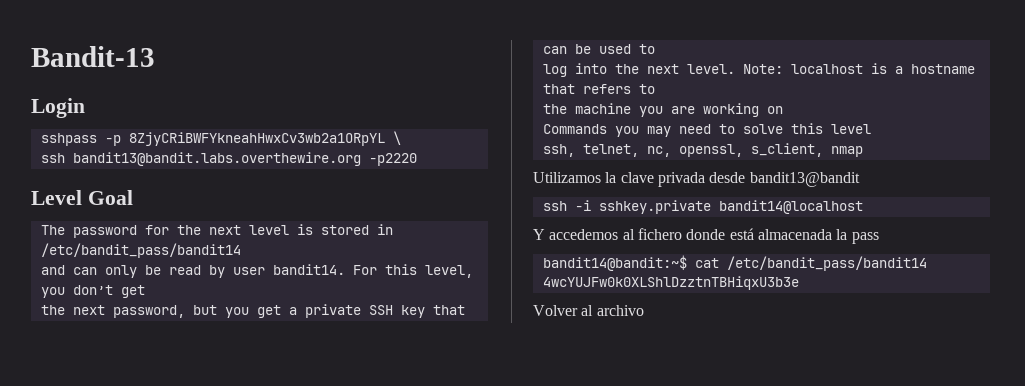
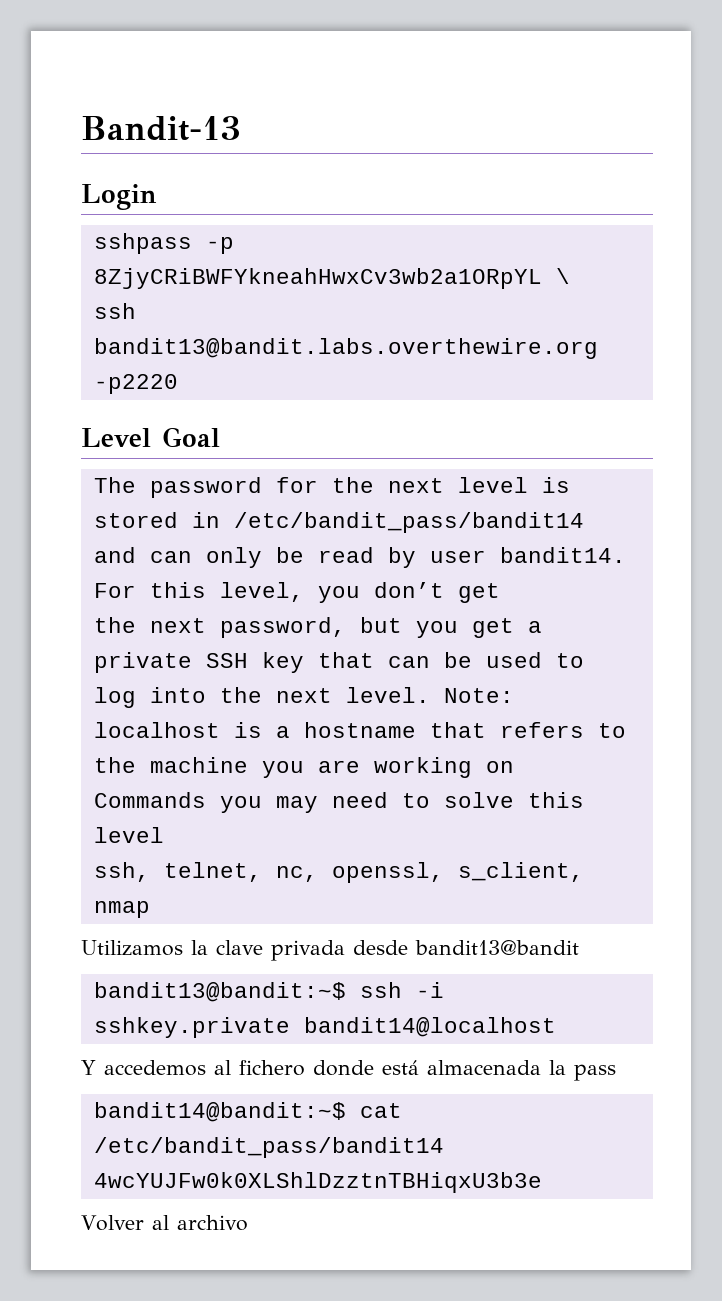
- ssh -i sshkey.private bandit14@localhost
+ bandit13@bandit:~$ ssh -i sshkey.private bandit14@localhost

